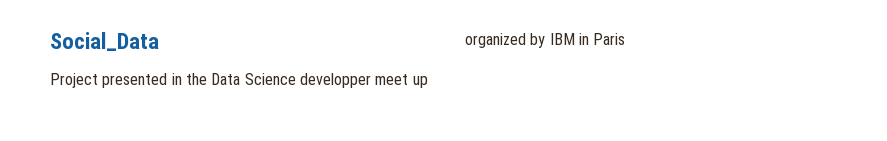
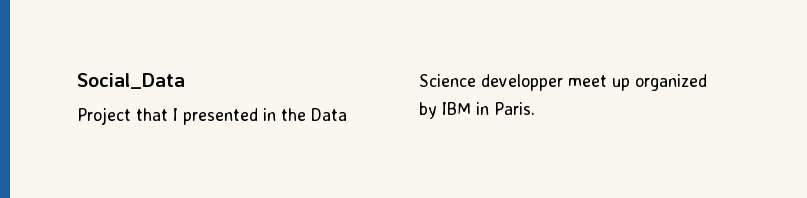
- Project presented in the Data Science developper meet up organized by IBM in Paris
+ Project that I presented in the Data Science developper meet up organized by IBM in Paris.

